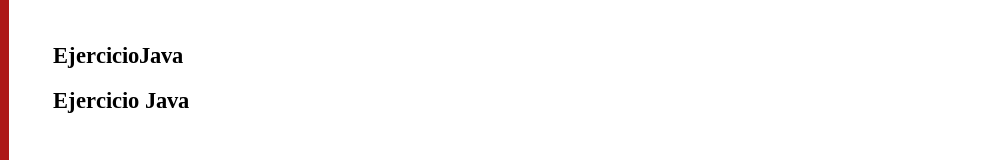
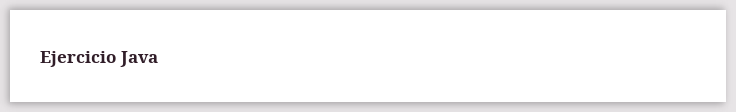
- EjercicioJava

